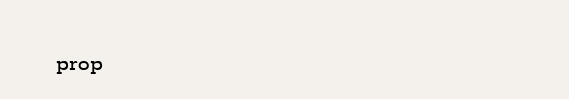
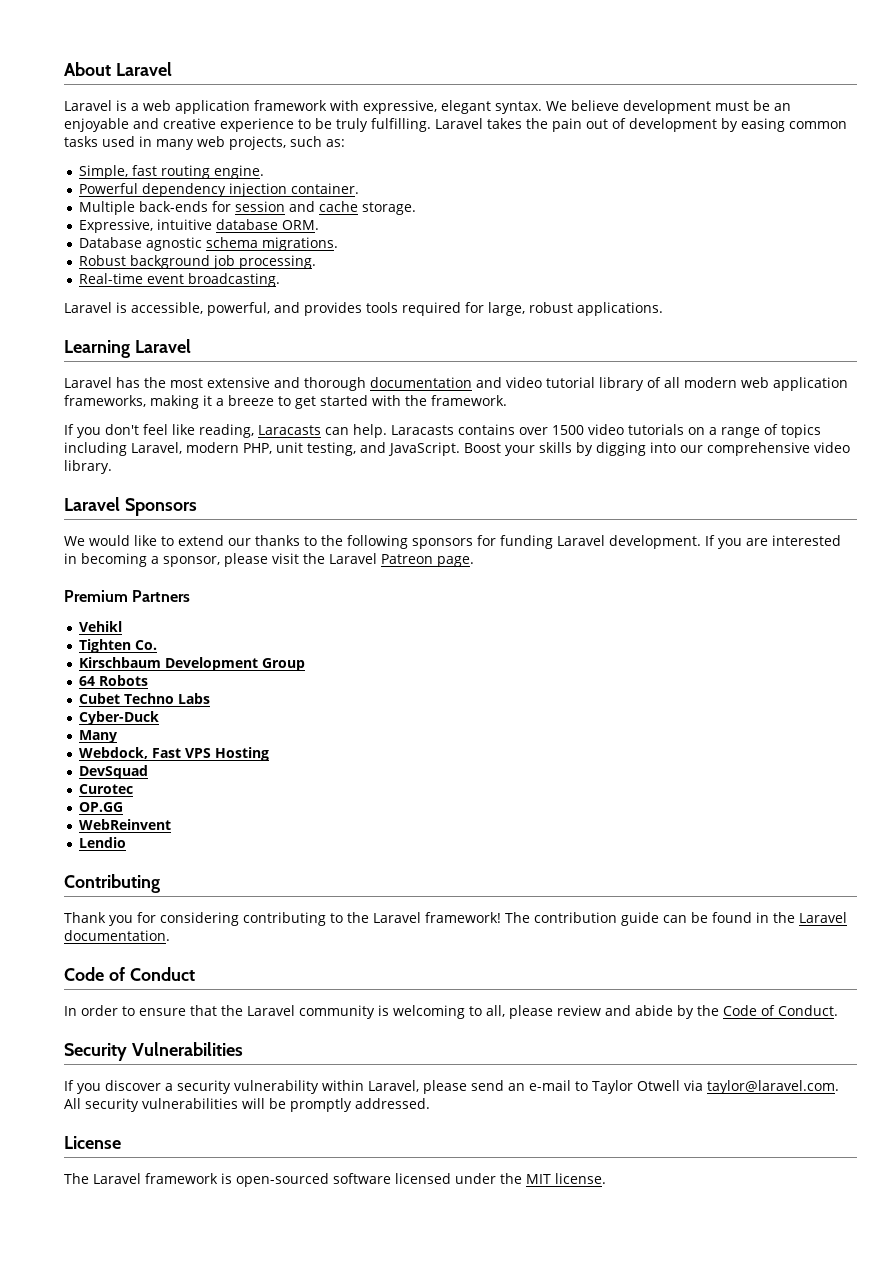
- prop
+ About Laravel
+ Laravel is a web application framework with expressive, elegant syntax. We believe development must be an enjoyable and creative experience to be truly fulfilling. Laravel takes the pain out of development by easing common tasks used in many web projects, such as:
+ Simple, fast routing engine.
+ Powerful dependency injection container.
+ Multiple back-ends for session and cache storage.
+ Expressive, intuitive database ORM.
+ Database agnostic schema migrations.
+ Robust background job processing.
+ Real-time event broadcasting.
+ Laravel is accessible, powerful, and provides tools required for large, robust applications.
+ Learning Laravel
+ Laravel has the most extensive and thorough documentation and video tutorial library of all modern web application frameworks, making it a breeze to get started with the framework.
+ If you don't feel like reading, Laracasts can help. Laracasts contains over 1500 video tutorials on a range of topics including Laravel, modern PHP, unit testing, and JavaScript. Boost your skills by digging into our comprehensive video library.
+ Laravel Sponsors
+ We would like to extend our thanks to the following sponsors for funding Laravel development. If you are interested in becoming a sponsor, please visit the Laravel Patreon page.
+ Premium Partners
+ Vehikl
+ Tighten Co.
+ Kirschbaum Development Group
+ 64 Robots
+ Cubet Techno Labs
+ Cyber-Duck
+ Many
+ Webdock, Fast VPS Hosting
+ DevSquad
+ Curotec
+ OP.GG
+ WebReinvent
+ Lendio
+ Contributing
+ Thank you for considering contributing to the Laravel framework! The contribution guide can be found in the Laravel documentation.
+ Code of Conduct
+ In order to ensure that the Laravel community is welcoming to all, please review and abide by the Code of Conduct.
+ Security Vulnerabilities
+ If you discover a security vulnerability within Laravel, please send an e-mail to Taylor Otwell via taylor@laravel.com. All security vulnerabilities will be promptly addressed.
+ License
+ The Laravel framework is open-sourced software licensed under the MIT license.

